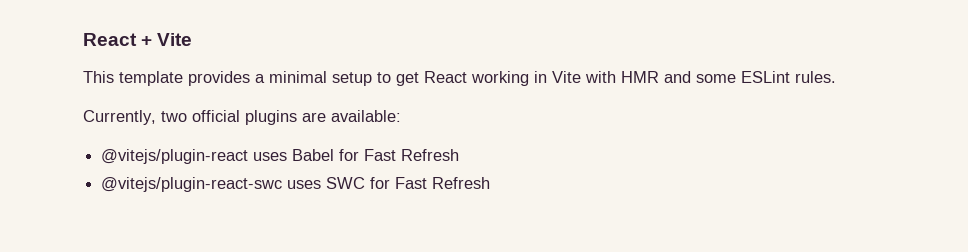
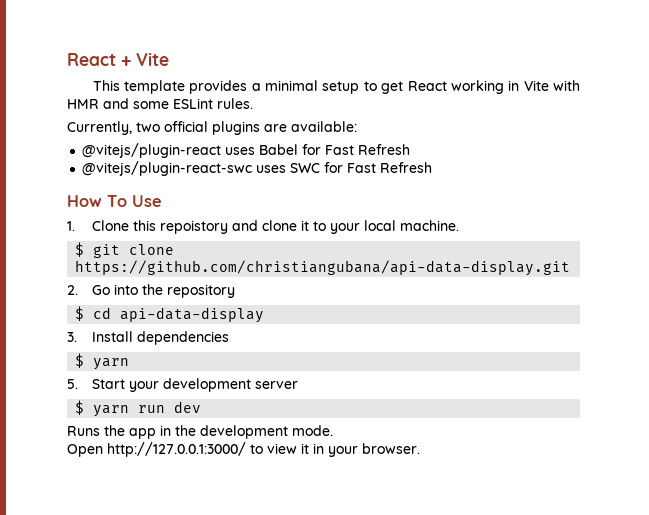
+ How To Use
+ 1. Clone this repoistory and clone it to your local machine.
+ $ git clone https://github.com/christiangubana/api-data-display.git
+ 2. Go into the repository
+ $ cd api-data-display
+ 3. Install dependencies
+ $ yarn
+ 5. Start your development server
+ $ yarn run dev
+ Runs the app in the development mode.
+ Open http://127.0.0.1:3000/ to view it in your browser.

